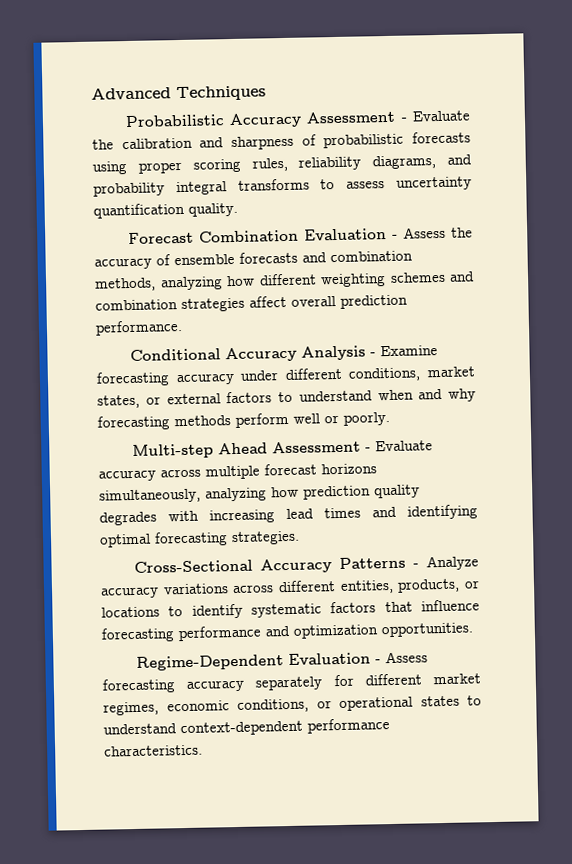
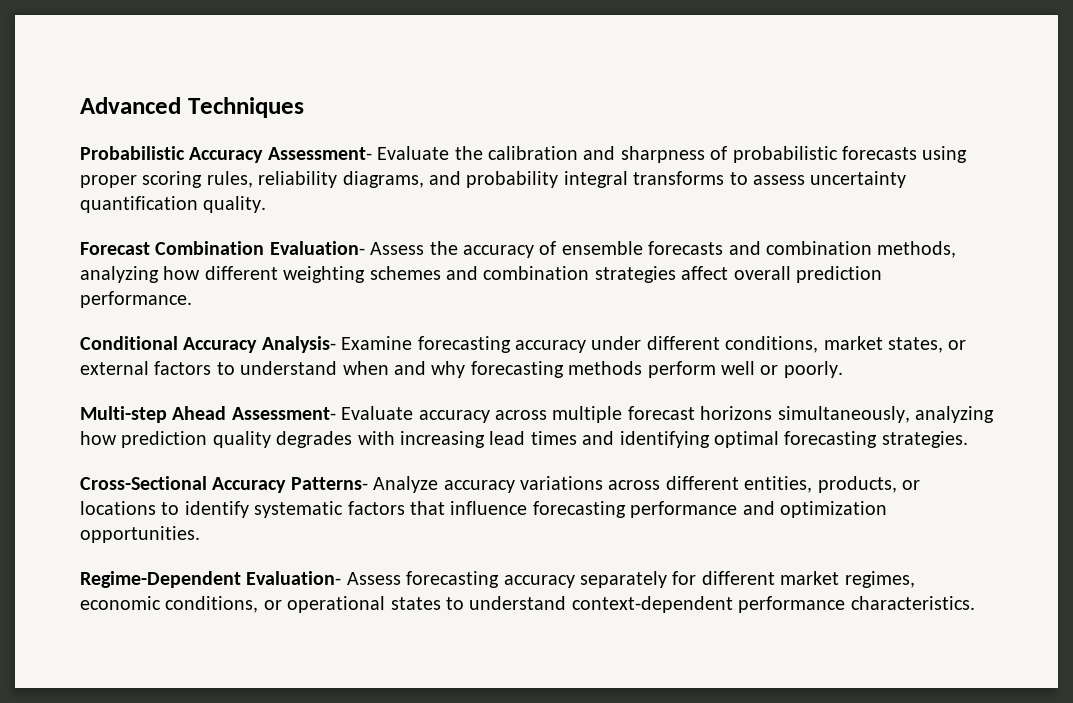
- Probabilistic Accuracy Assessment - Evaluate the calibration and sharpness of probabilistic forecasts using proper scoring rules, reliability diagrams, and probability integral transforms to assess uncertainty quantification quality.
+ Probabilistic Accuracy Assessment- Evaluate the calibration and sharpness of probabilistic forecasts using proper scoring rules, reliability diagrams, and probability integral transforms to assess uncertainty quantification quality.
- Forecast Combination Evaluation - Assess the accuracy of ensemble forecasts and combination methods, analyzing how different weighting schemes and combination strategies affect overall prediction performance.
+ Forecast Combination Evaluation- Assess the accuracy of ensemble forecasts and combination methods, analyzing how different weighting schemes and combination strategies affect overall prediction performance.
- Conditional Accuracy Analysis - Examine forecasting accuracy under different conditions, market states, or external factors to understand when and why forecasting methods perform well or poorly.
+ Conditional Accuracy Analysis- Examine forecasting accuracy under different conditions, market states, or external factors to understand when and why forecasting methods perform well or poorly.
- Multi-step Ahead Assessment - Evaluate accuracy across multiple forecast horizons simultaneously, analyzing how prediction quality degrades with increasing lead times and identifying optimal forecasting strategies.
+ Multi-step Ahead Assessment- Evaluate accuracy across multiple forecast horizons simultaneously, analyzing how prediction quality degrades with increasing lead times and identifying optimal forecasting strategies.
- Cross-Sectional Accuracy Patterns - Analyze accuracy variations across different entities, products, or locations to identify systematic factors that influence forecasting performance and optimization opportunities.
+ Cross-Sectional Accuracy Patterns- Analyze accuracy variations across different entities, products, or locations to identify systematic factors that influence forecasting performance and optimization opportunities.
- Regime-Dependent Evaluation - Assess forecasting accuracy separately for different market regimes, economic conditions, or operational states to understand context-dependent performance characteristics.
+ Regime-Dependent Evaluation- Assess forecasting accuracy separately for different market regimes, economic conditions, or operational states to understand context-dependent performance characteristics.

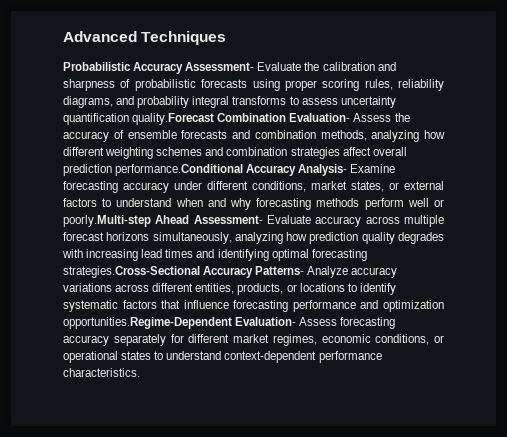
- Probabilistic Accuracy Assessment- Evaluate the calibration and sharpness of probabilistic forecasts using proper scoring rules, reliability diagrams, and probability integral transforms to assess uncertainty quantification quality.
- Forecast Combination Evaluation- Assess the accuracy of ensemble forecasts and combination methods, analyzing how different weighting schemes and combination strategies affect overall prediction performance.
- Conditional Accuracy Analysis- Examine forecasting accuracy under different conditions, market states, or external factors to understand when and why forecasting methods perform well or poorly.
- Multi-step Ahead Assessment- Evaluate accuracy across multiple forecast horizons simultaneously, analyzing how prediction quality degrades with increasing lead times and identifying optimal forecasting strategies.
- Cross-Sectional Accuracy Patterns- Analyze accuracy variations across different entities, products, or locations to identify systematic factors that influence forecasting performance and optimization opportunities.
- Regime-Dependent Evaluation- Assess forecasting accuracy separately for different market regimes, economic conditions, or operational states to understand context-dependent performance characteristics.
+ Probabilistic Accuracy Assessment- Evaluate the calibration and sharpness of probabilistic forecasts using proper scoring rules, reliability diagrams, and probability integral transforms to assess uncertainty quantification quality.Forecast Combination Evaluation- Assess the accuracy of ensemble forecasts and combination methods, analyzing how different weighting schemes and combination strategies affect overall prediction performance.Conditional Accuracy Analysis- Examine forecasting accuracy under different conditions, market states, or external factors to understand when and why forecasting methods perform well or poorly.Multi-step Ahead Assessment- Evaluate accuracy across multiple forecast horizons simultaneously, analyzing how prediction quality degrades with increasing lead times and identifying optimal forecasting strategies.Cross-Sectional Accuracy Patterns- Analyze accuracy variations across different entities, products, or locations to identify systematic factors that influence forecasting performance and optimization opportunities.Regime-Dependent Evaluation- Assess forecasting accuracy separately for different market regimes, economic conditions, or operational states to understand context-dependent performance characteristics.

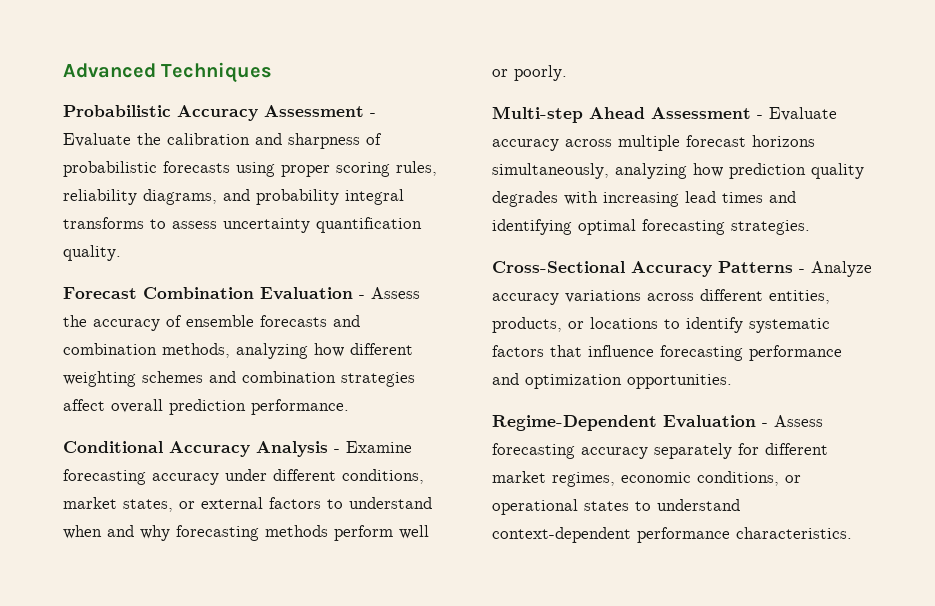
- Probabilistic Accuracy Assessment- Evaluate the calibration and sharpness of probabilistic forecasts using proper scoring rules, reliability diagrams, and probability integral transforms to assess uncertainty quantification quality.Forecast Combination Evaluation- Assess the accuracy of ensemble forecasts and combination methods, analyzing how different weighting schemes and combination strategies affect overall prediction performance.Conditional Accuracy Analysis- Examine forecasting accuracy under different conditions, market states, or external factors to understand when and why forecasting methods perform well or poorly.Multi-step Ahead Assessment- Evaluate accuracy across multiple forecast horizons simultaneously, analyzing how prediction quality degrades with increasing lead times and identifying optimal forecasting strategies.Cross-Sectional Accuracy Patterns- Analyze accuracy variations across different entities, products, or locations to identify systematic factors that influence forecasting performance and optimization opportunities.Regime-Dependent Evaluation- Assess forecasting accuracy separately for different market regimes, economic conditions, or operational states to understand context-dependent performance characteristics.
+ Probabilistic Accuracy Assessment - Evaluate the calibration and sharpness of probabilistic forecasts using proper scoring rules, reliability diagrams, and probability integral transforms to assess uncertainty quantification quality.
+ Forecast Combination Evaluation - Assess the accuracy of ensemble forecasts and combination methods, analyzing how different weighting schemes and combination strategies affect overall prediction performance.
+ Conditional Accuracy Analysis - Examine forecasting accuracy under different conditions, market states, or external factors to understand when and why forecasting methods perform well or poorly.
+ Multi-step Ahead Assessment - Evaluate accuracy across multiple forecast horizons simultaneously, analyzing how prediction quality degrades with increasing lead times and identifying optimal forecasting strategies.
+ Cross-Sectional Accuracy Patterns - Analyze accuracy variations across different entities, products, or locations to identify systematic factors that influence forecasting performance and optimization opportunities.
+ Regime-Dependent Evaluation - Assess forecasting accuracy separately for different market regimes, economic conditions, or operational states to understand context-dependent performance characteristics.

